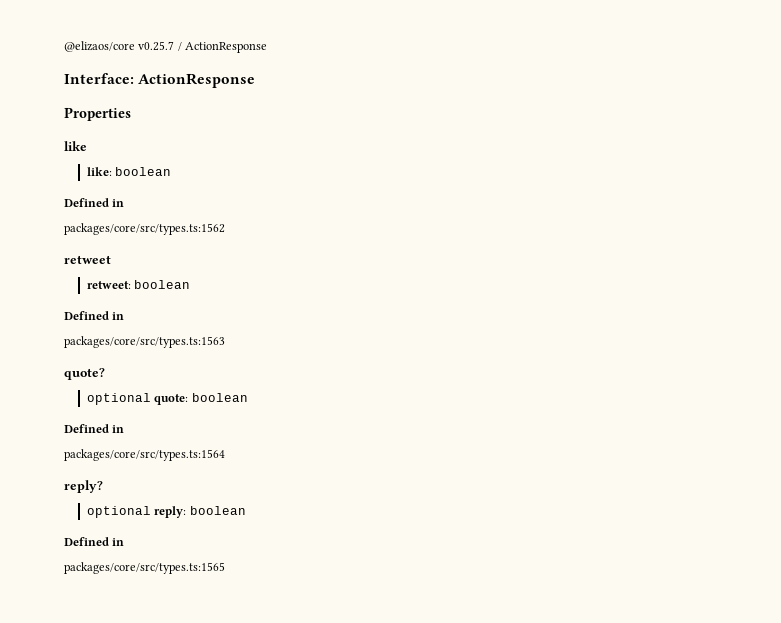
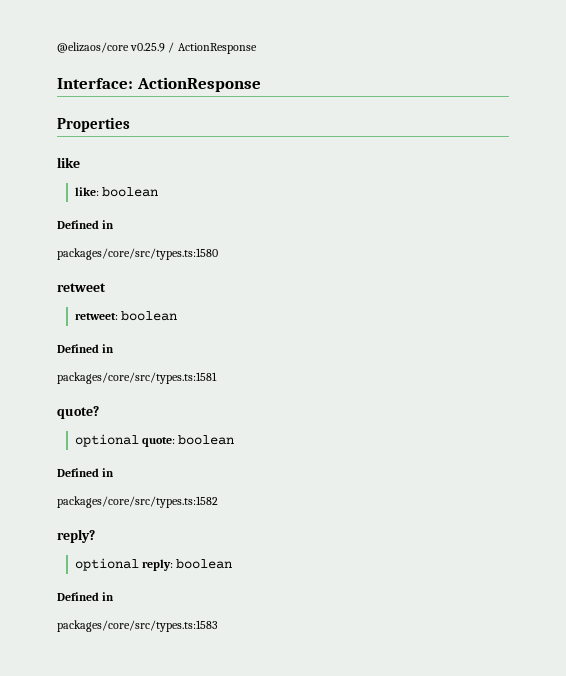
- @elizaos/core v0.25.7 / ActionResponse
+ @elizaos/core v0.25.9 / ActionResponse
- packages/core/src/types.ts:1562
+ packages/core/src/types.ts:1580
- packages/core/src/types.ts:1563
+ packages/core/src/types.ts:1581
- packages/core/src/types.ts:1564
+ packages/core/src/types.ts:1582
- packages/core/src/types.ts:1565
+ packages/core/src/types.ts:1583

